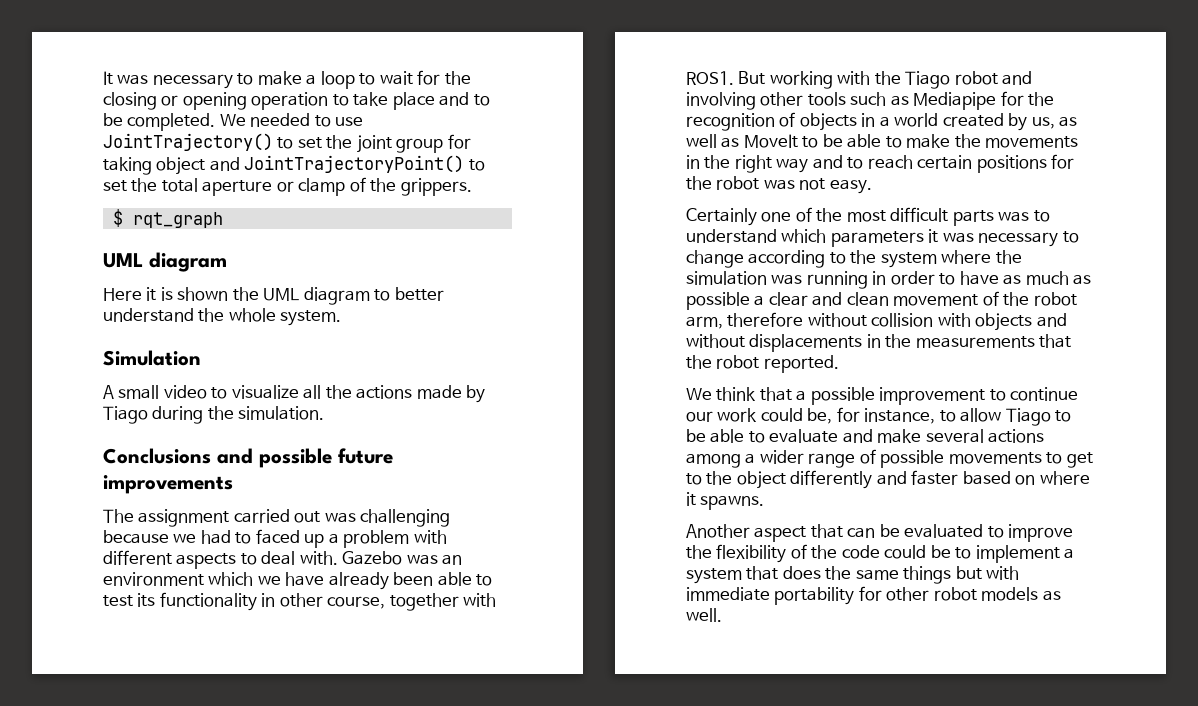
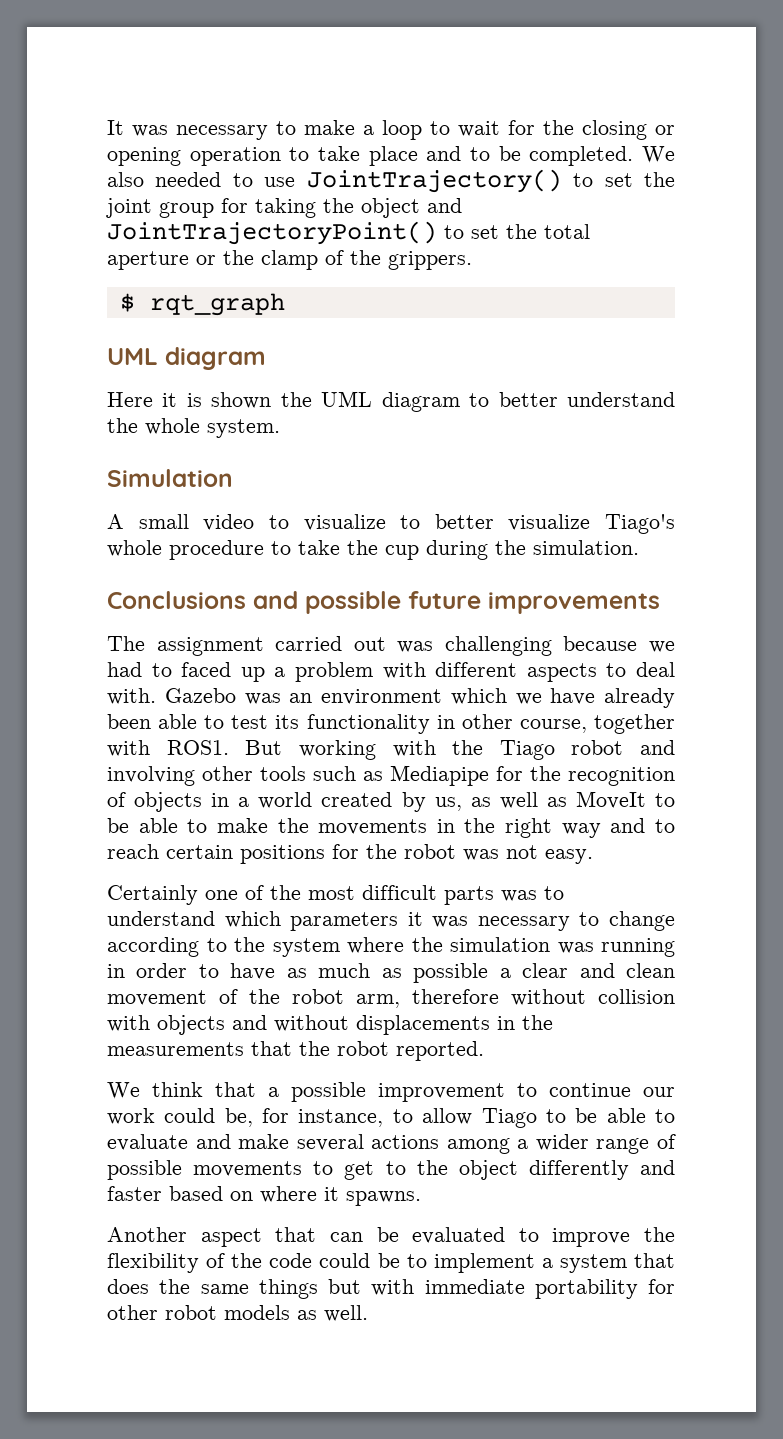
- We needed to use JointTrajectory() to set the joint group for taking object and JointTrajectoryPoint() to set the total aperture or clamp of the grippers.
+ We also needed to use JointTrajectory() to set the joint group for taking the object and JointTrajectoryPoint() to set the total aperture or the clamp of the grippers.
- A small video to visualize all the actions made by Tiago during the simulation.
+ A small video to visualize to better visualize Tiago's whole procedure to take the cup during the simulation.

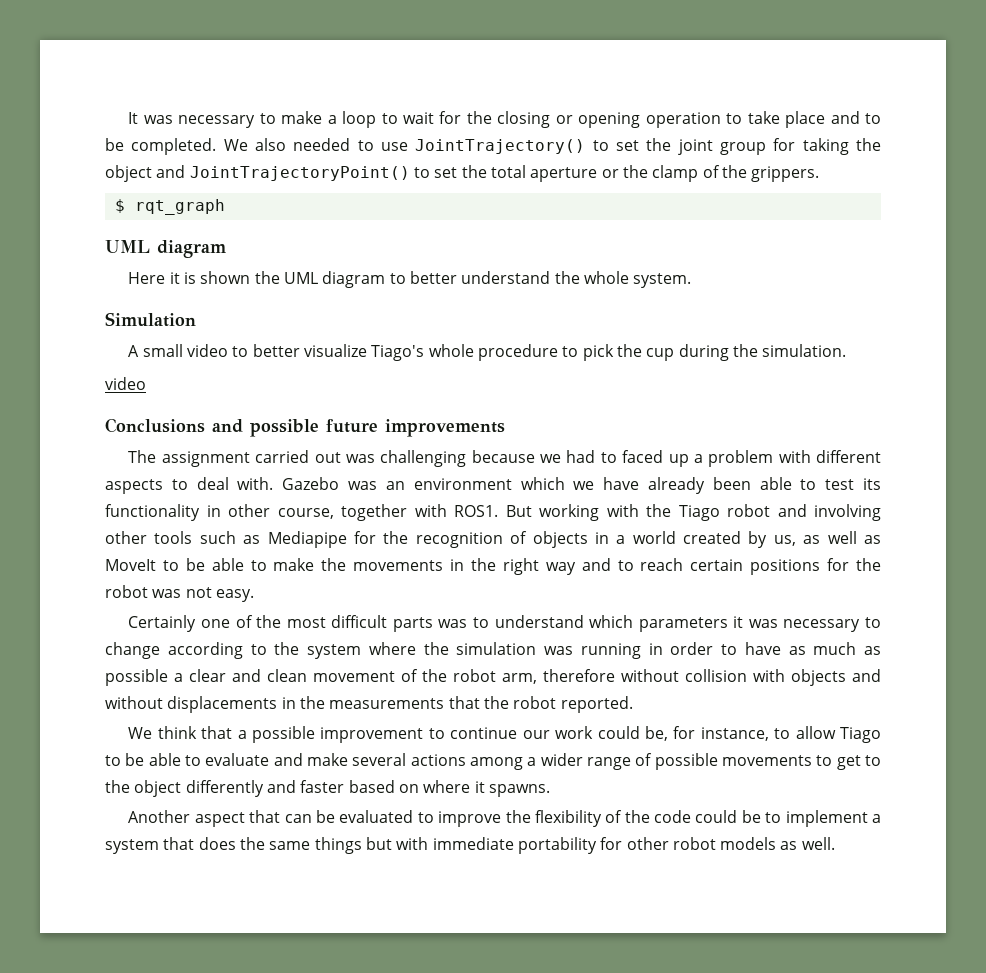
- A small video to visualize to better visualize Tiago's whole procedure to take the cup during the simulation.
+ A small video to better visualize Tiago's whole procedure to pick the cup during the simulation.
+ video

